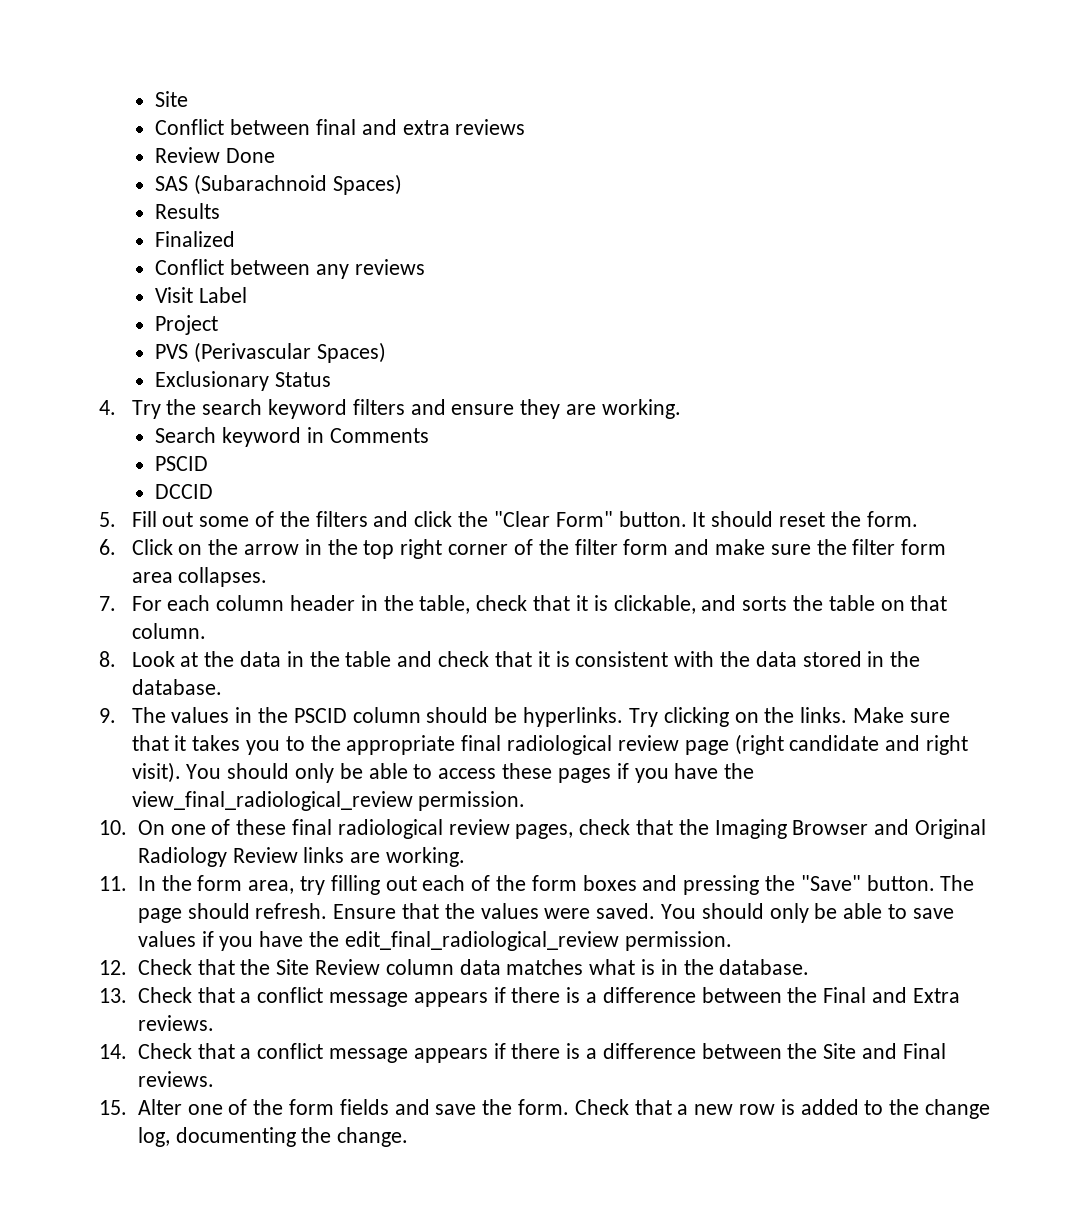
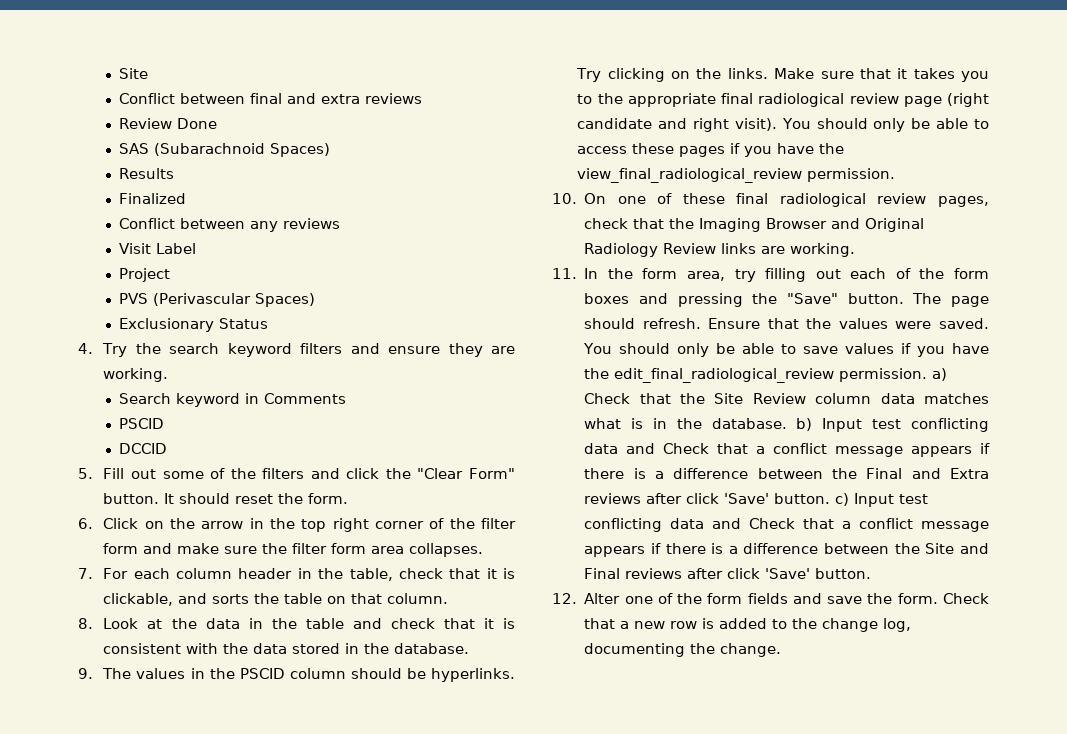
- You should only be able to save values if you have the edit_final_radiological_review permission.
- 12. Check that the Site Review column data matches what is in the database.
- 13. Check that a conflict message appears if there is a difference between the Final and Extra reviews.
- 14. Check that a conflict message appears if there is a difference between the Site and Final reviews.
- 15. Alter one of the form fields and save the form.
+ You should only be able to save values if you have the edit_final_radiological_review permission. a) Check that the Site Review column data matches what is in the database. b) Input test conflicting data and Check that a conflict message appears if there is a difference between the Final and Extra reviews after click 'Save' button. c) Input test conflicting data and Check that a conflict message appears if there is a difference between the Site and Final reviews after click 'Save' button.
+ 12. Alter one of the form fields and save the form.

